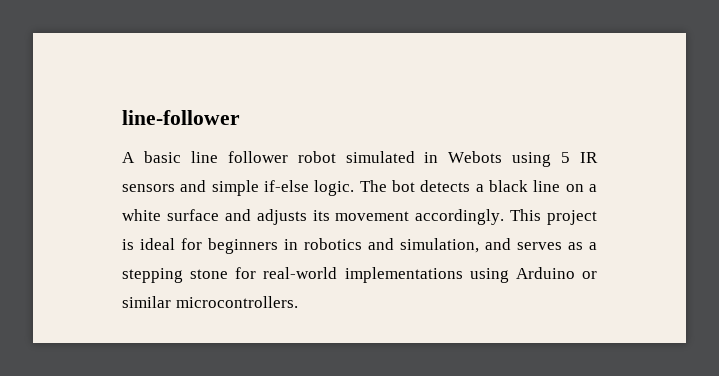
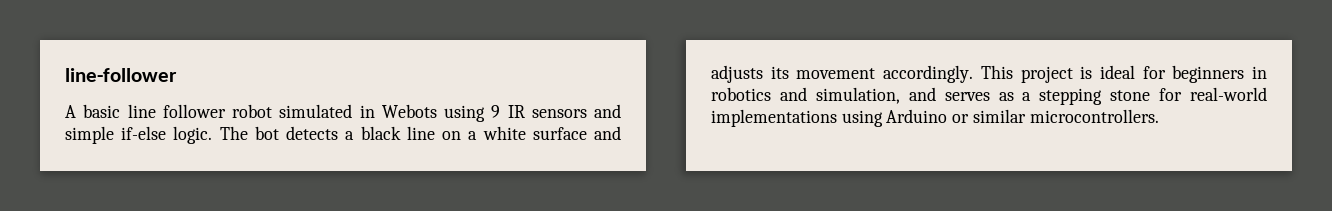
- A basic line follower robot simulated in Webots using 5 IR sensors and simple if-else logic.
+ A basic line follower robot simulated in Webots using 9 IR sensors and simple if-else logic.

